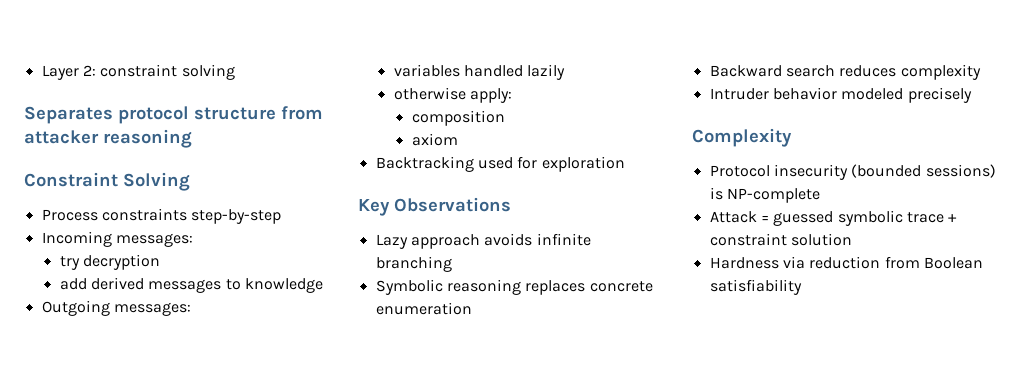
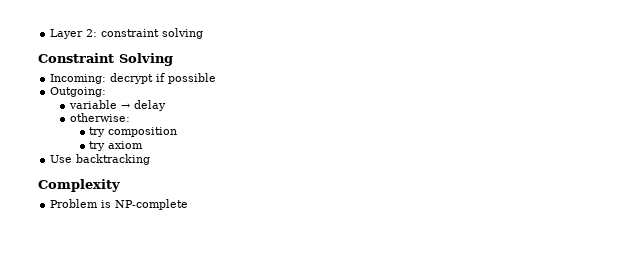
- Separates protocol structure from attacker reasoning
  Constraint Solving
- Process constraints step-by-step
- Incoming messages:
- try decryption
- add derived messages to knowledge
- Outgoing messages:
- variables handled lazily
- otherwise apply:
- composition
+ Incoming: decrypt if possible
+ Outgoing:
+ variable → delay
+ otherwise:
+ try composition
- axiom
+ try axiom
- Backtracking used for exploration
- Key Observations
- Lazy approach avoids infinite branching
- Symbolic reasoning replaces concrete enumeration
- Backward search reduces complexity
- Intruder behavior modeled precisely
+ Use backtracking
  Complexity
- Protocol insecurity (bounded sessions) is NP-complete
- Attack = guessed symbolic trace + constraint solution
- Hardness via reduction from Boolean satisfiability
+ Problem is NP-complete

